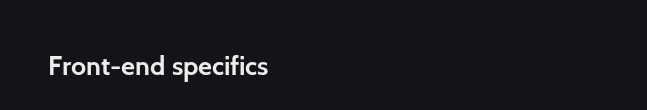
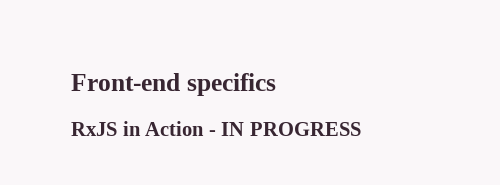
+ RxJS in Action - IN PROGRESS

